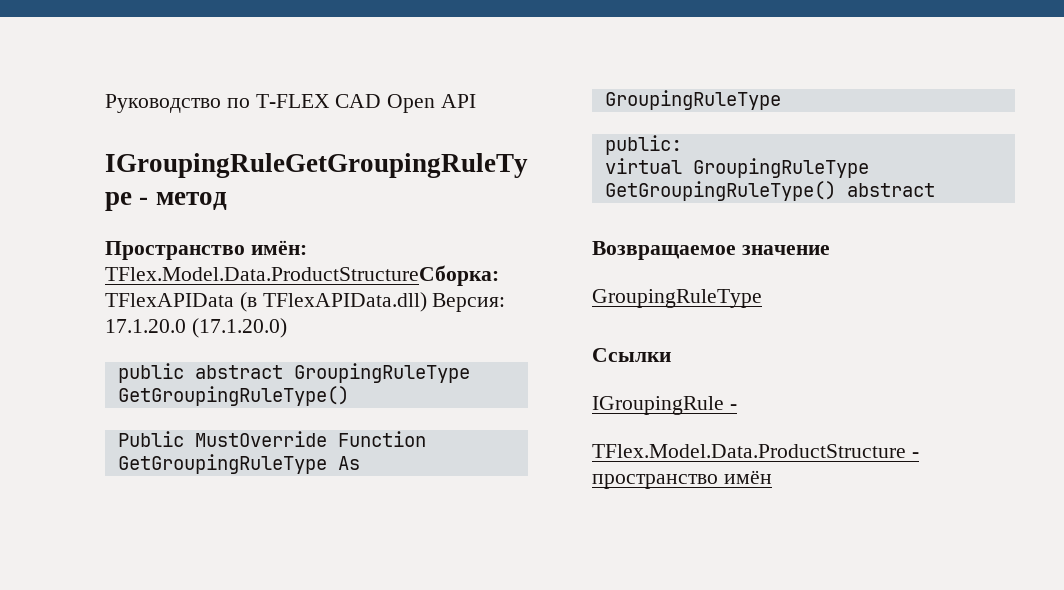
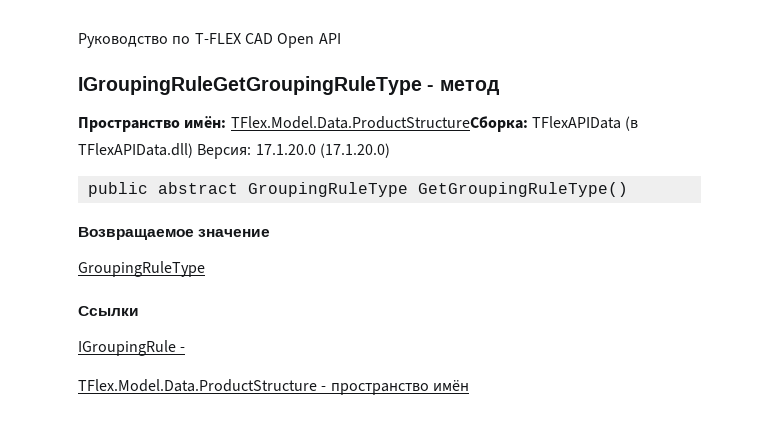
- Public MustOverride Function GetGroupingRuleType As GroupingRuleType
- public:
- virtual GroupingRuleType GetGroupingRuleType() abstract

